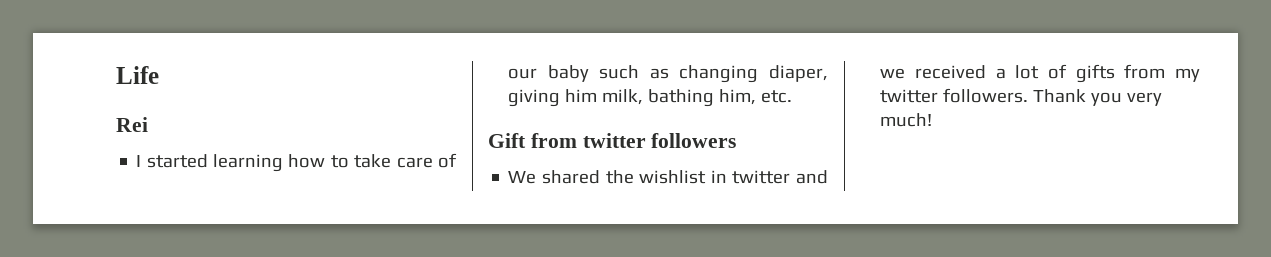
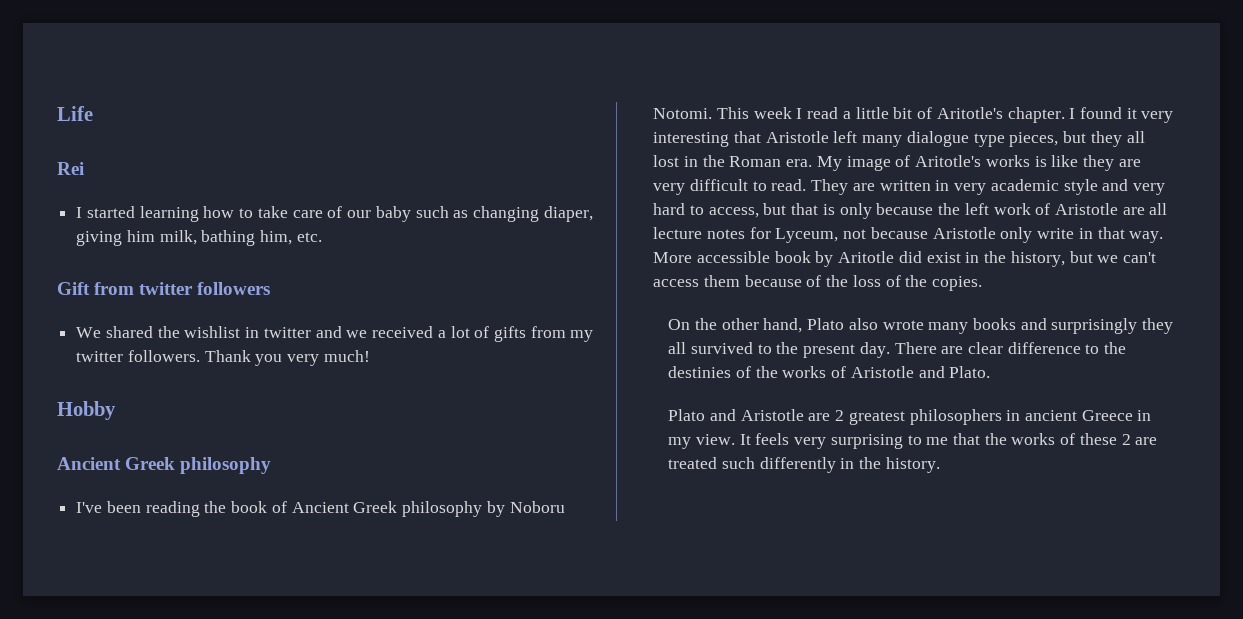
+ Hobby
+ Ancient Greek philosophy
+ I've been reading the book of Ancient Greek philosophy by Noboru Notomi. This week I read a little bit of Aritotle's chapter. I found it very interesting that Aristotle left many dialogue type pieces, but they all lost in the Roman era. My image of Aritotle's works is like they are very difficult to read. They are written in very academic style and very hard to access, but that is only because the left work of Aristotle are all lecture notes for Lyceum, not because Aristotle only write in that way. More accessible book by Aritotle did exist in the history, but we can't access them because of the loss of the copies.
+ On the other hand, Plato also wrote many books and surprisingly they all survived to the present day. There are clear difference to the destinies of the works of Aristotle and Plato.
+ Plato and Aristotle are 2 greatest philosophers in ancient Greece in my view. It feels very surprising to me that the works of these 2 are treated such differently in the history.

